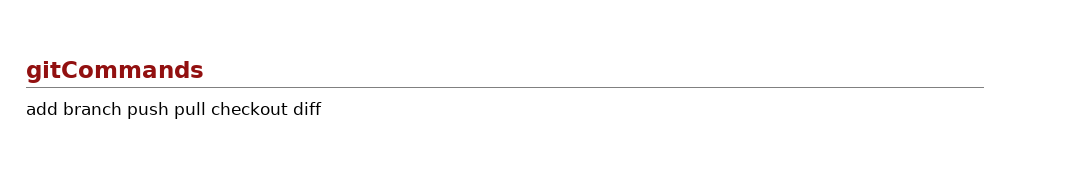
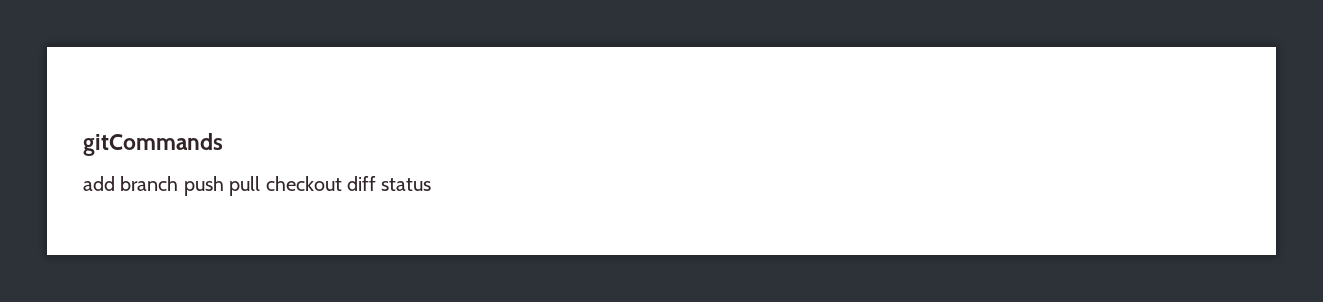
- add branch push pull checkout diff
+ add branch push pull checkout diff status

